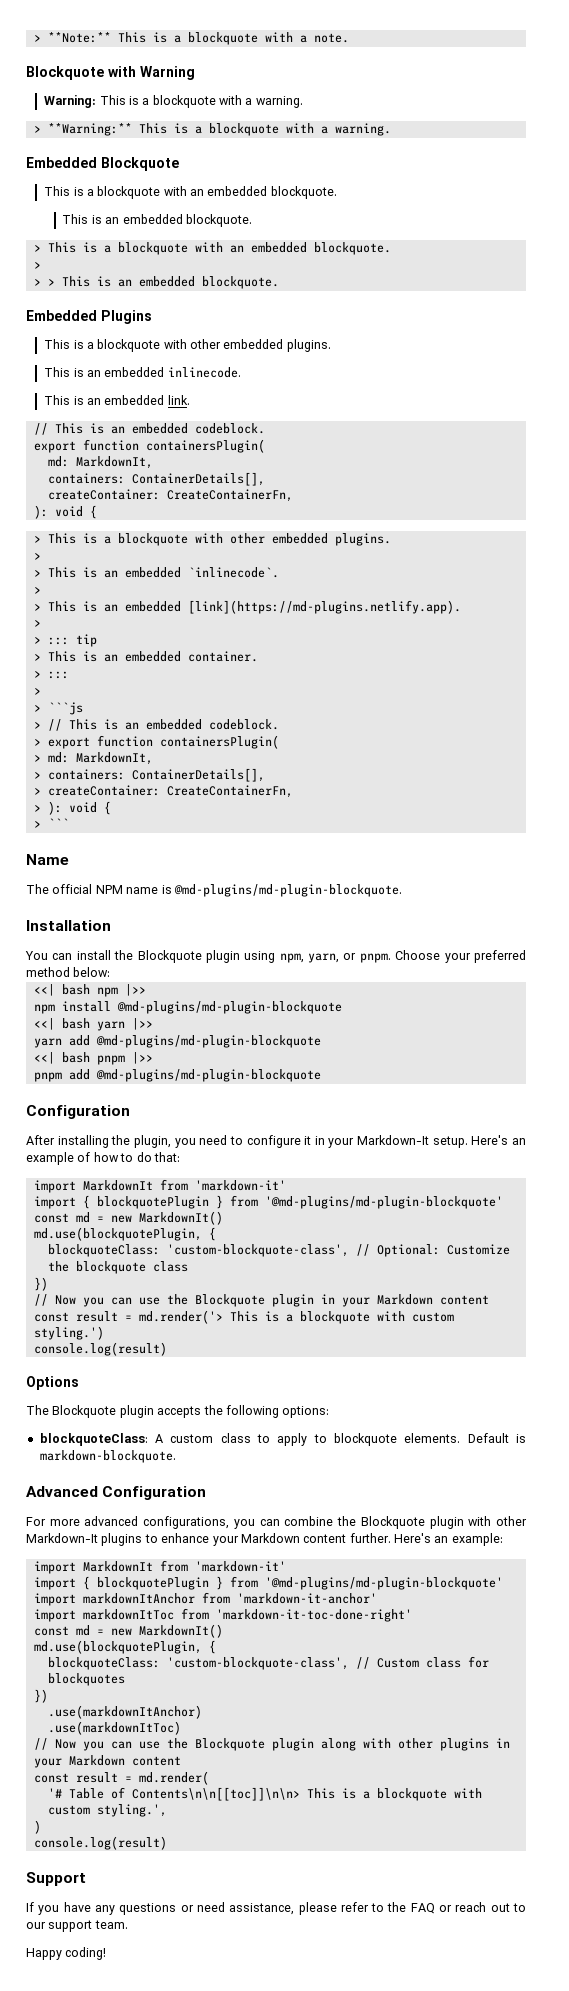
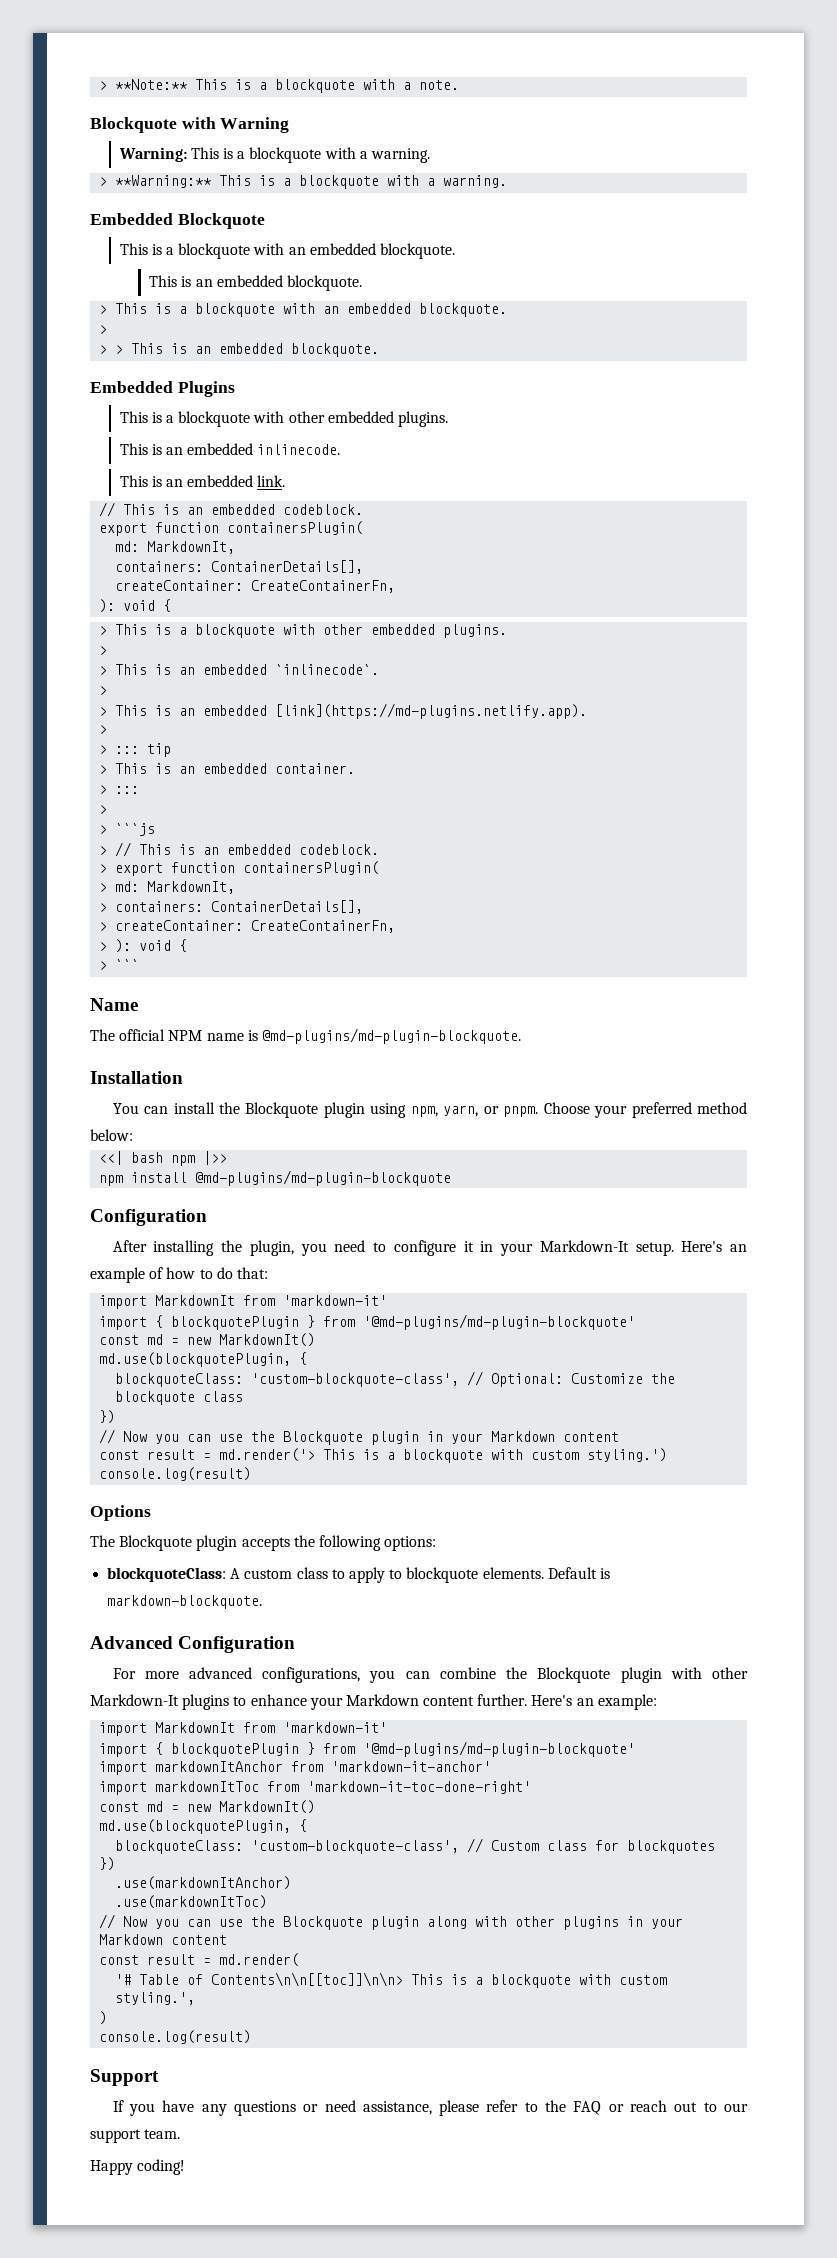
- <<| bash yarn |>>
- yarn add @md-plugins/md-plugin-blockquote
- <<| bash pnpm |>>
- pnpm add @md-plugins/md-plugin-blockquote

